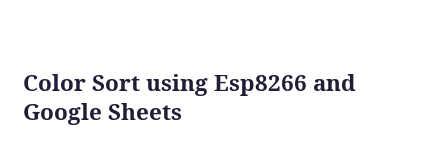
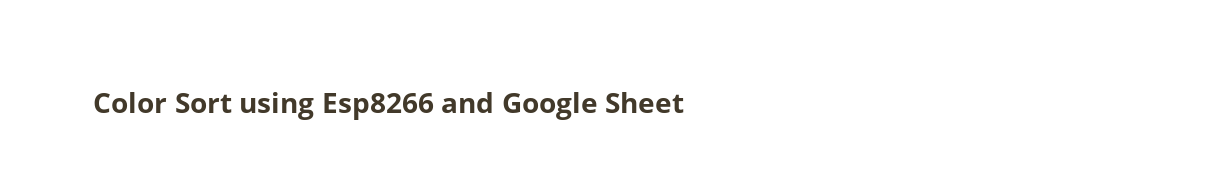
- Color Sort using Esp8266 and Google Sheets
+ Color Sort using Esp8266 and Google Sheet

